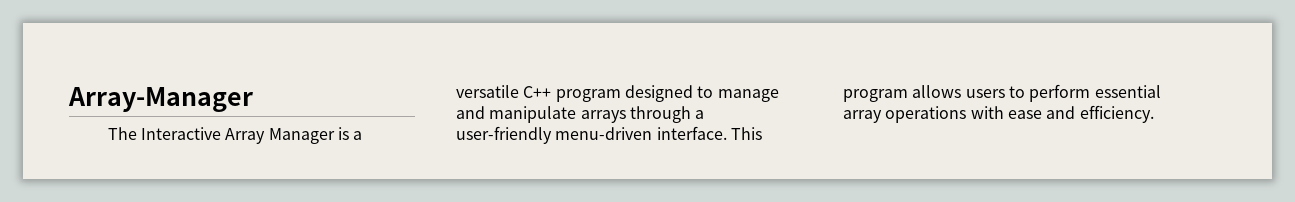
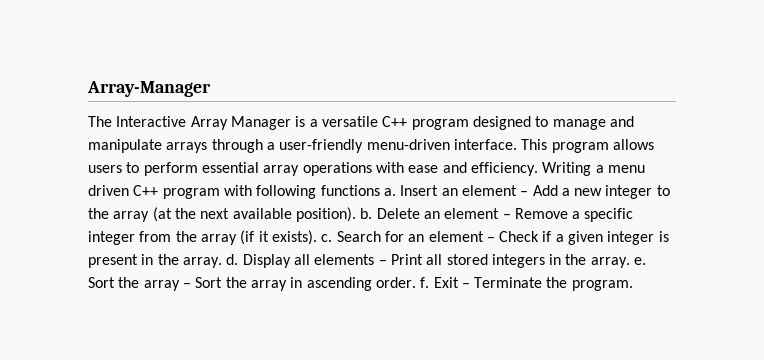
+ Writing a menu driven C++ program with following functions a. Insert an element – Add a new integer to the array (at the next available position). b. Delete an element – Remove a specific integer from the array (if it exists). c. Search for an element – Check if a given integer is present in the array. d. Display all elements – Print all stored integers in the array. e. Sort the array – Sort the array in ascending order. f. Exit – Terminate the program.

